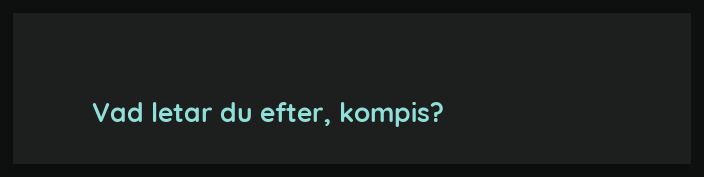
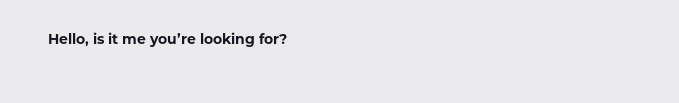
- Vad letar du efter, kompis?
+ Hello, is it me you’re looking for?

